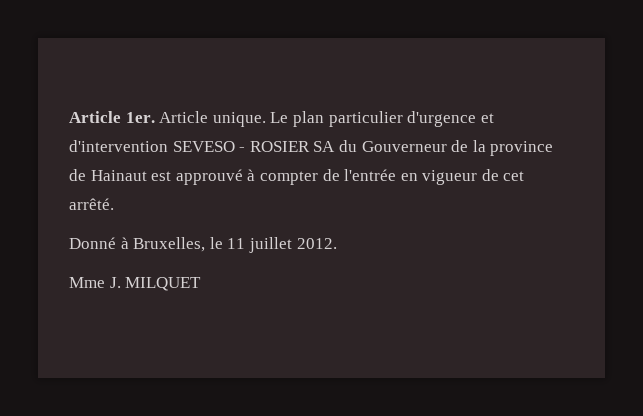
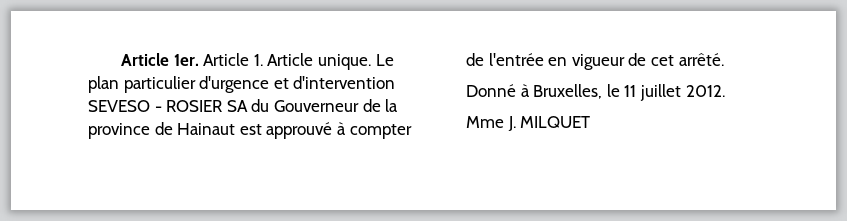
- Article unique.
+ Article 1. Article unique.

